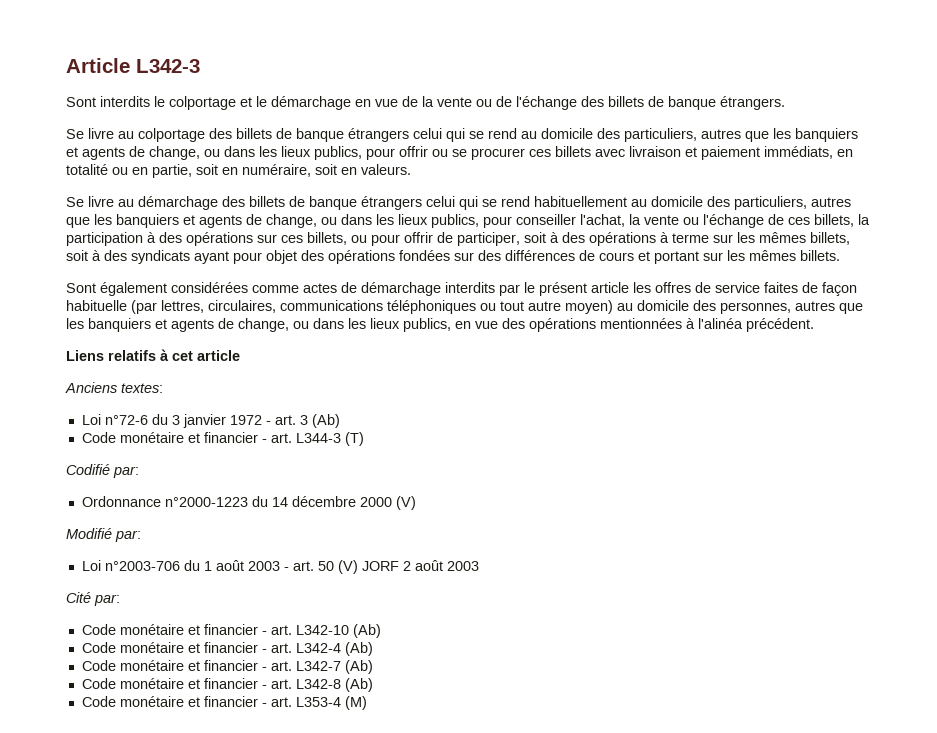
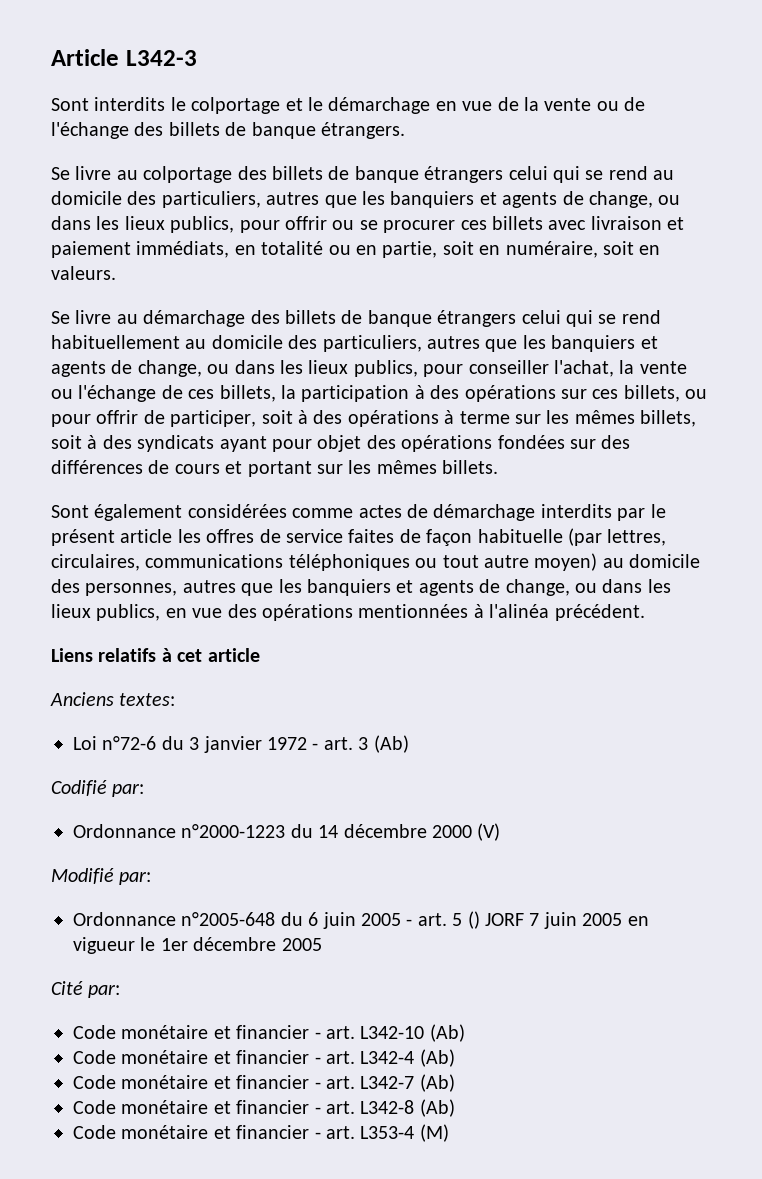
- Code monétaire et financier - art. L344-3 (T)
- Loi n°2003-706 du 1 août 2003 - art. 50 (V) JORF 2 août 2003
+ Ordonnance n°2005-648 du 6 juin 2005 - art. 5 () JORF 7 juin 2005 en vigueur le 1er décembre 2005

